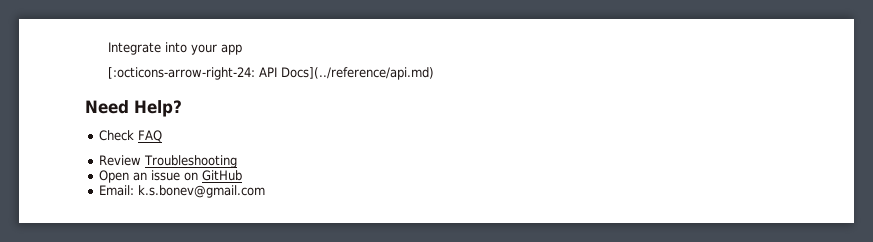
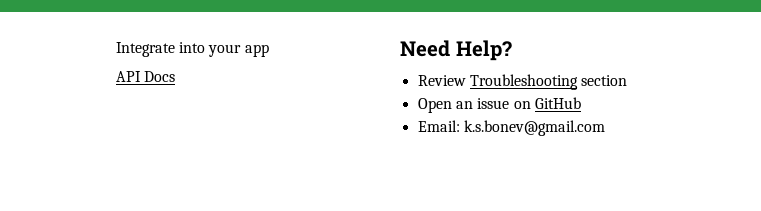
- [:octicons-arrow-right-24: API Docs](../reference/api.md)
+ API Docs
- Check FAQ
- Review Troubleshooting
+ Review Troubleshooting section

